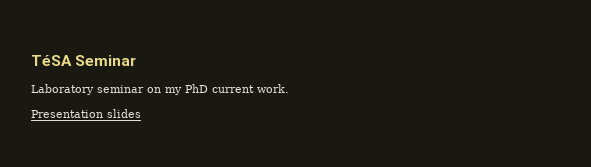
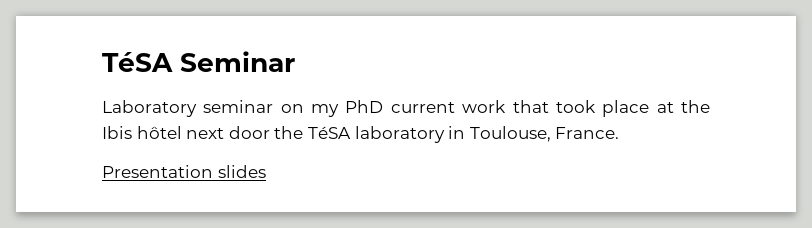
- Laboratory seminar on my PhD current work.
+ Laboratory seminar on my PhD current work that took place at the Ibis hôtel next door the TéSA laboratory in Toulouse, France.

